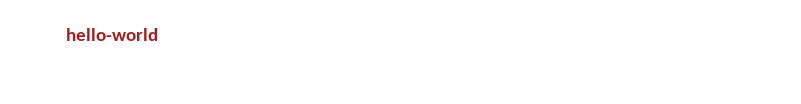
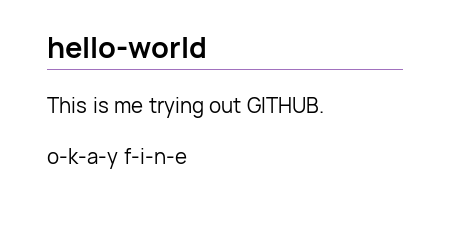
+ This is me trying out GITHUB.
+ o-k-a-y f-i-n-e

